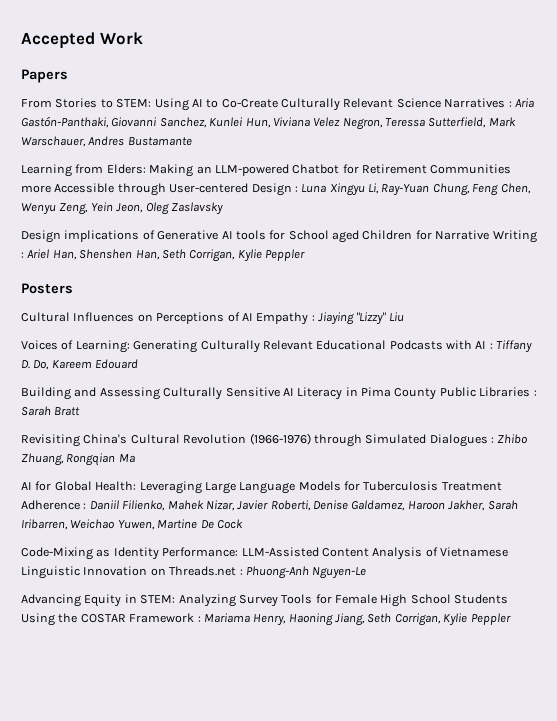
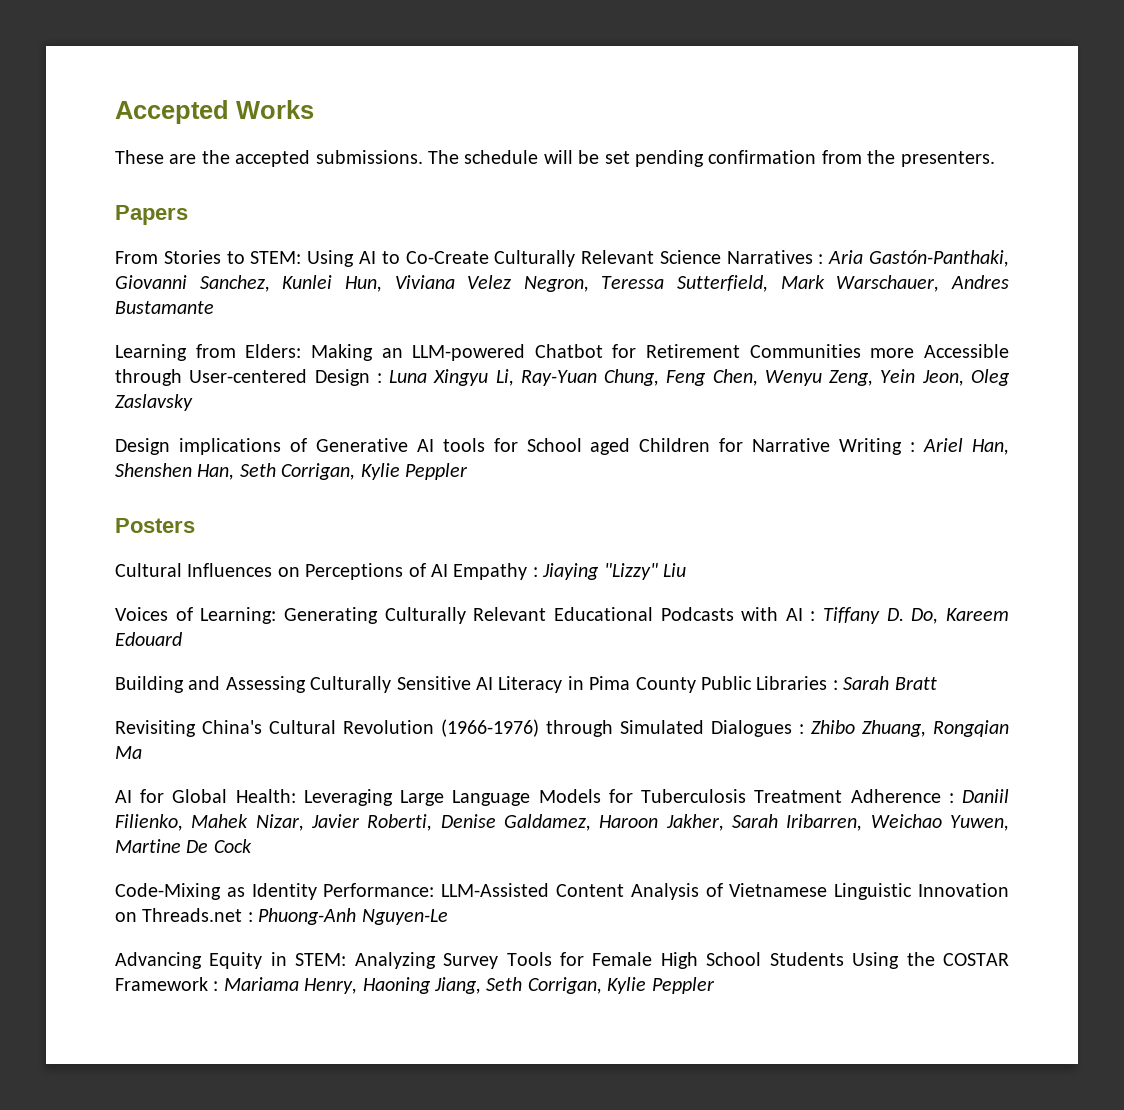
- Accepted Work
+ Accepted Works
+ These are the accepted submissions. The schedule will be set pending confirmation from the presenters.

